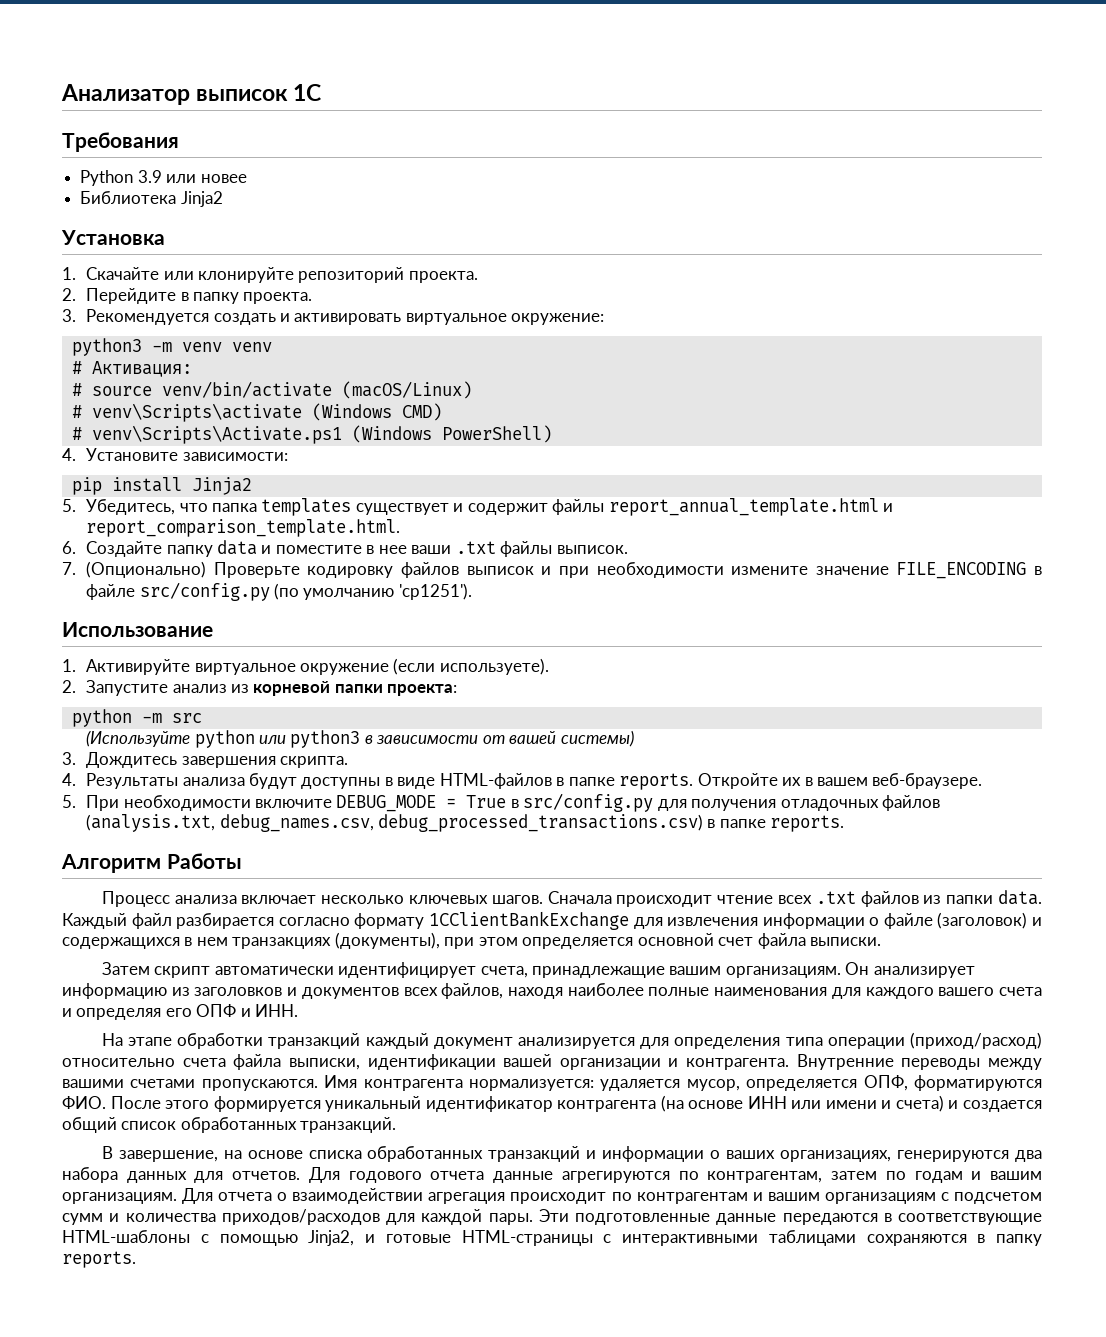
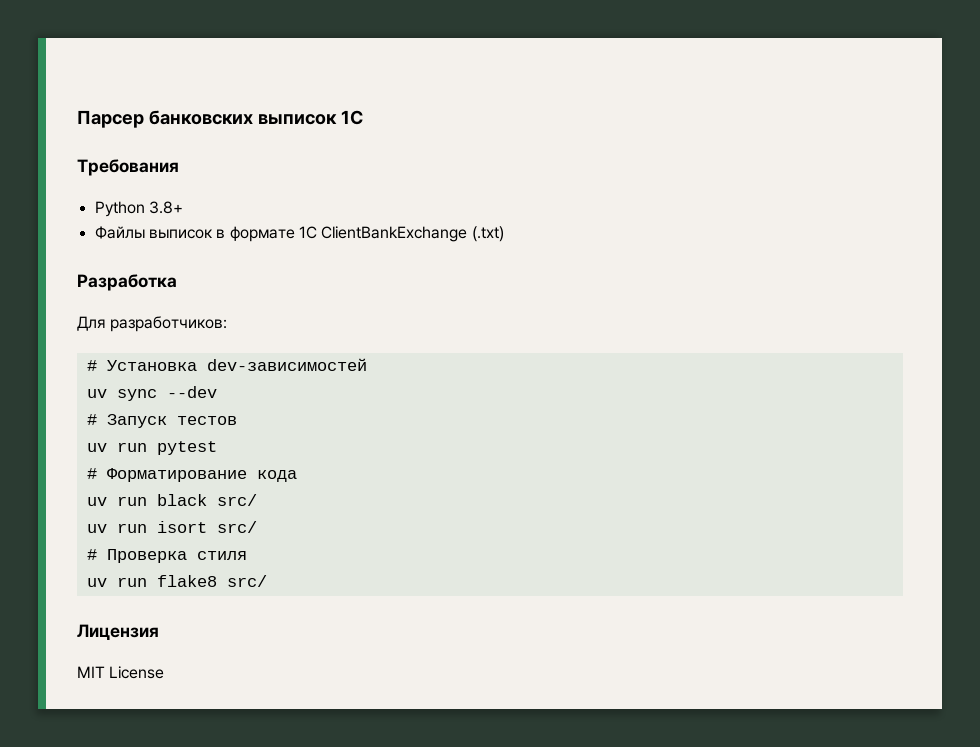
- Анализатор выписок 1С
+ Парсер банковских выписок 1С
- Python 3.9 или новее
- Библиотека Jinja2
- Установка
- 1. Скачайте или клонируйте репозиторий проекта.
- 2. Перейдите в папку проекта.
- 3. Рекомендуется создать и активировать виртуальное окружение:
- python3 -m venv venv
- # Активация:
- # source venv/bin/activate (macOS/Linux)
- # venv\Scripts\activate (Windows CMD)
- # venv\Scripts\Activate.ps1 (Windows PowerShell)
- 4. Установите зависимости:
- pip install Jinja2
- 5. Убедитесь, что папка templates существует и содержит файлы report_annual_template.html и report_comparison_template.html.
- 6. Создайте папку data и поместите в нее ваши .txt файлы выписок.
- 7. (Опционально) Проверьте кодировку файлов выписок и при необходимости измените значение FILE_ENCODING в файле src/config.py (по умолчанию 'cp1251').
- Использование
- 1. Активируйте виртуальное окружение (если используете).
- 2. Запустите анализ из корневой папки проекта:
- python -m src
- (Используйте python или python3 в зависимости от вашей системы)
- 3. Дождитесь завершения скрипта.
- 4. Результаты анализа будут доступны в виде HTML-файлов в папке reports. Откройте их в вашем веб-браузере.
- 5. При необходимости включите DEBUG_MODE = True в src/config.py для получения отладочных файлов (analysis.txt, debug_names.csv, debug_processed_transactions.csv) в папке reports.
- Алгоритм Работы
- Процесс анализа включает несколько ключевых шагов. Сначала происходит чтение всех .txt файлов из папки data. Каждый файл разбирается согласно формату 1CClientBankExchange для извлечения информации о файле (заголовок) и содержащихся в нем транзакциях (документы), при этом определяется основной счет файла выписки.
- Затем скрипт автоматически идентифицирует счета, принадлежащие вашим организациям. Он анализирует информацию из заголовков и документов всех файлов, находя наиболее полные наименования для каждого вашего счета и определяя его ОПФ и ИНН.
- На этапе обработки транзакций каждый документ анализируется для определения типа операции (приход/расход) относительно счета файла выписки, идентификации вашей организации и контрагента. Внутренние переводы между вашими счетами пропускаются. Имя контрагента нормализуется: удаляется мусор, определяется ОПФ, форматируются ФИО. После этого формируется уникальный идентификатор контрагента (на основе ИНН или имени и счета) и создается общий список обработанных транзакций.
- В завершение, на основе списка обработанных транзакций и информации о ваших организациях, генерируются два набора данных для отчетов. Для годового отчета данные агрегируются по контрагентам, затем по годам и вашим организациям. Для отчета о взаимодействии агрегация происходит по контрагентам и вашим организациям с подсчетом сумм и количества приходов/расходов для каждой пары. Эти подготовленные данные передаются в соответствующие HTML-шаблоны с помощью Jinja2, и готовые HTML-страницы с интерактивными таблицами сохраняются в папку reports.
+ Python 3.8+
+ Файлы выписок в формате 1С ClientBankExchange (.txt)
+ Разработка
+ Для разработчиков:
+ # Установка dev-зависимостей
+ uv sync --dev
+ # Запуск тестов
+ uv run pytest
+ # Форматирование кода
+ uv run black src/
+ uv run isort src/
+ # Проверка стиля
+ uv run flake8 src/
+ Лицензия
+ MIT License

